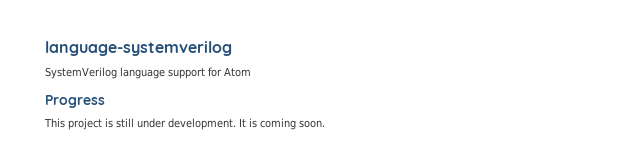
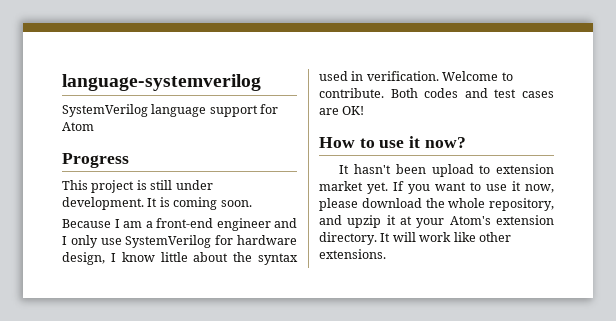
+ Because I am a front-end engineer and I only use SystemVerilog for hardware design, I know little about the syntax used in verification. Welcome to contribute. Both codes and test cases are OK!
+ How to use it now?
+ It hasn't been upload to extension market yet. If you want to use it now, please download the whole repository, and upzip it at your Atom's extension directory. It will work like other extensions.

